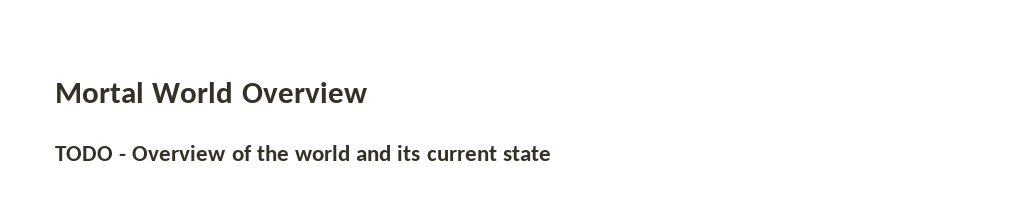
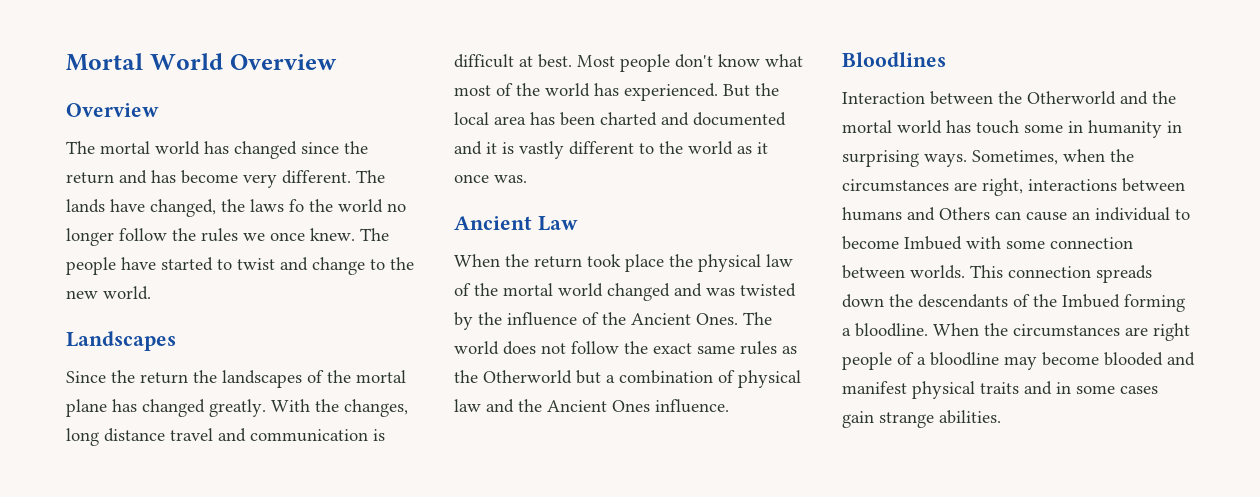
  Mortal World Overview
- TODO - Overview of the world and its current state
+ Overview
+ The mortal world has changed since the return and has become very different. The lands have changed, the laws fo the world no longer follow the rules we once knew. The people have started to twist and change to the new world.
+ Landscapes
+ Since the return the landscapes of the mortal plane has changed greatly. With the changes, long distance travel and communication is difficult at best. Most people don't know what most of the world has experienced. But the local area has been charted and documented and it is vastly different to the world as it once was.
+ Ancient Law
+ When the return took place the physical law of the mortal world changed and was twisted by the influence of the Ancient Ones. The world does not follow the exact same rules as the Otherworld but a combination of physical law and the Ancient Ones influence.
+ Bloodlines
+ Interaction between the Otherworld and the mortal world has touch some in humanity in surprising ways. Sometimes, when the circumstances are right, interactions between humans and Others can cause an individual to become Imbued with some connection between worlds. This connection spreads down the descendants of the Imbued forming a bloodline. When the circumstances are right people of a bloodline may become blooded and manifest physical traits and in some cases gain strange abilities.

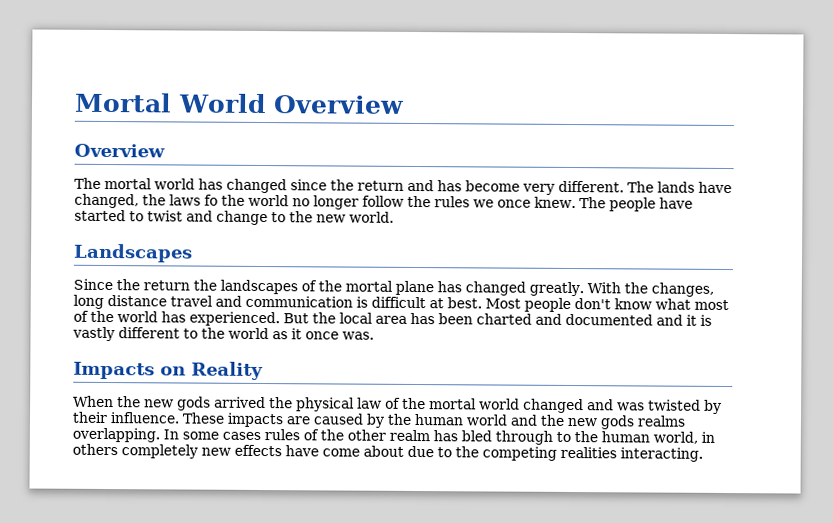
- Ancient Law
- When the return took place the physical law of the mortal world changed and was twisted by the influence of the Ancient Ones. The world does not follow the exact same rules as the Otherworld but a combination of physical law and the Ancient Ones influence.
- Bloodlines
- Interaction between the Otherworld and the mortal world has touch some in humanity in surprising ways. Sometimes, when the circumstances are right, interactions between humans and Others can cause an individual to become Imbued with some connection between worlds. This connection spreads down the descendants of the Imbued forming a bloodline. When the circumstances are right people of a bloodline may become blooded and manifest physical traits and in some cases gain strange abilities.
+ Impacts on Reality
+ When the new gods arrived the physical law of the mortal world changed and was twisted by their influence. These impacts are caused by the human world and the new gods realms overlapping. In some cases rules of the other realm has bled through to the human world, in others completely new effects have come about due to the competing realities interacting.

